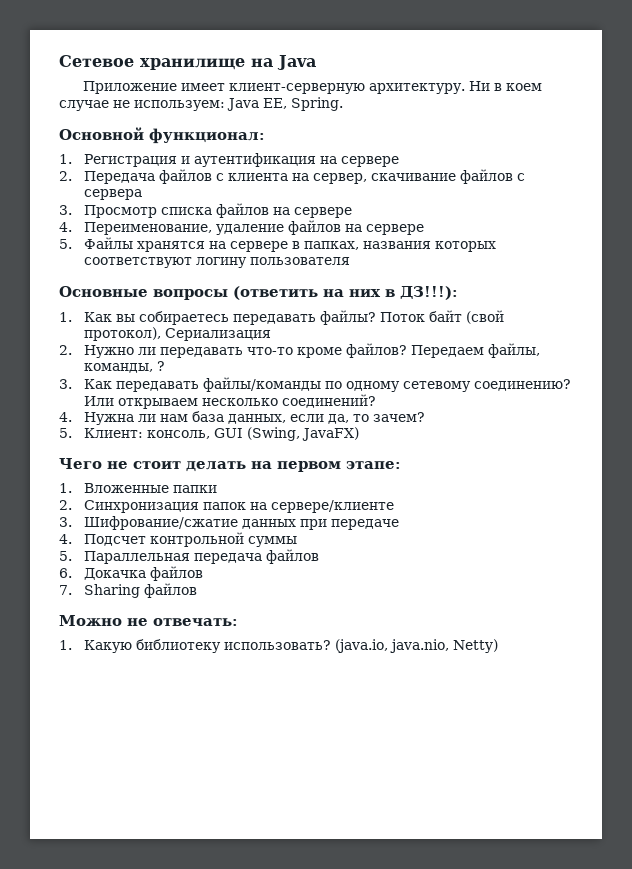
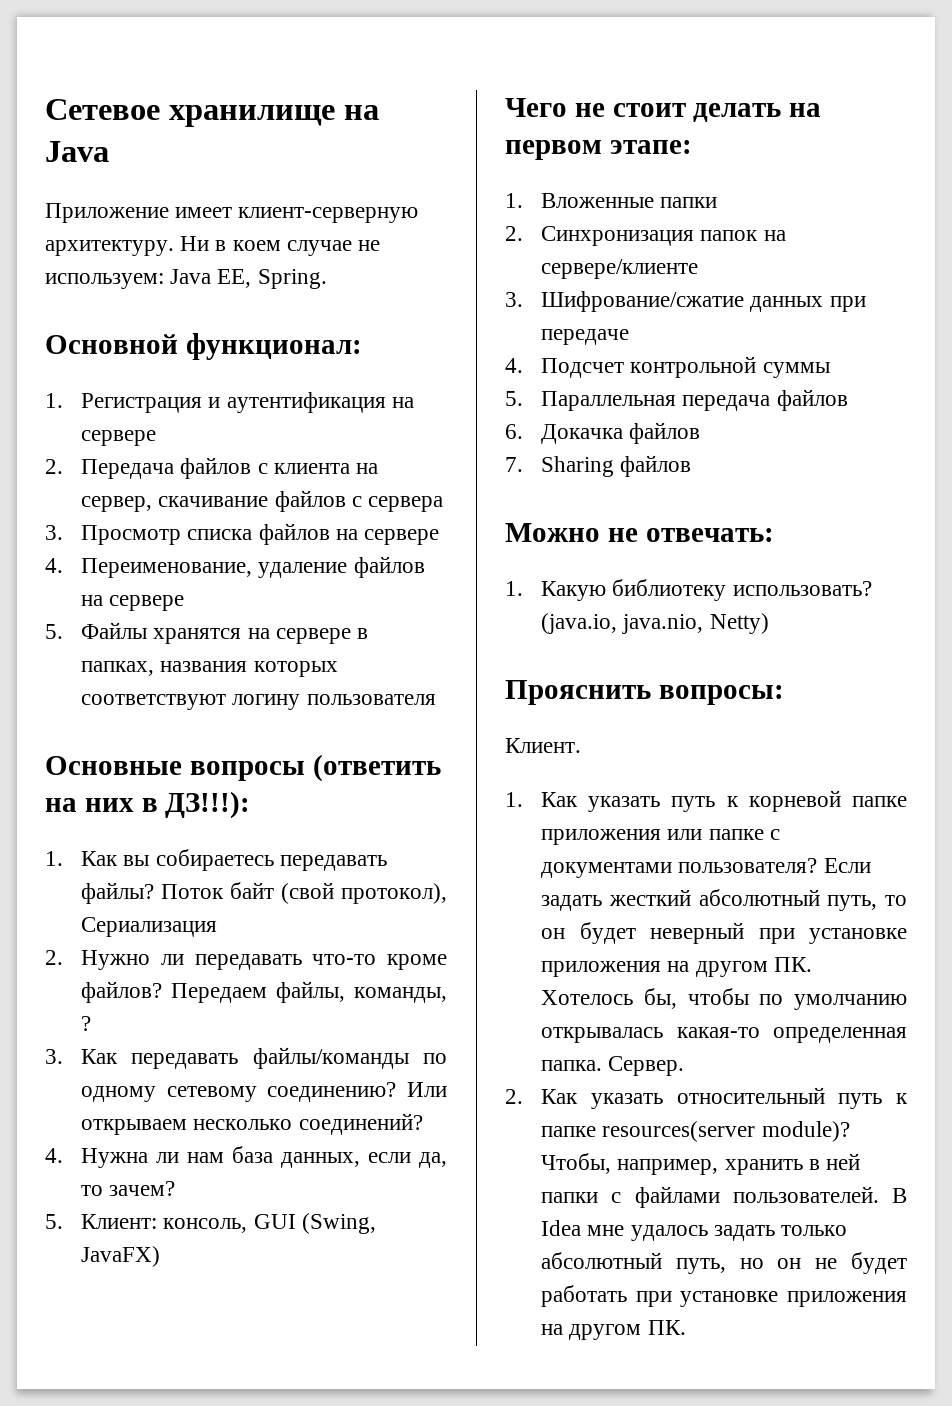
+ Прояснить вопросы:
+ Клиент.
+ 1. Как указать путь к корневой папке приложения или папке с документами пользователя? Если задать жесткий абсолютный путь, то он будет неверный при установке приложения на другом ПК. Хотелось бы, чтобы по умолчанию открывалась какая-то определенная папка. Сервер.
+ 2. Как указать относительный путь к папке resources(server module)? Чтобы, например, хранить в ней папки с файлами пользователей. В Idea мне удалось задать только абсолютный путь, но он не будет работать при установке приложения на другом ПК.

